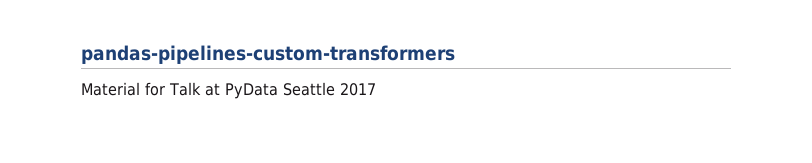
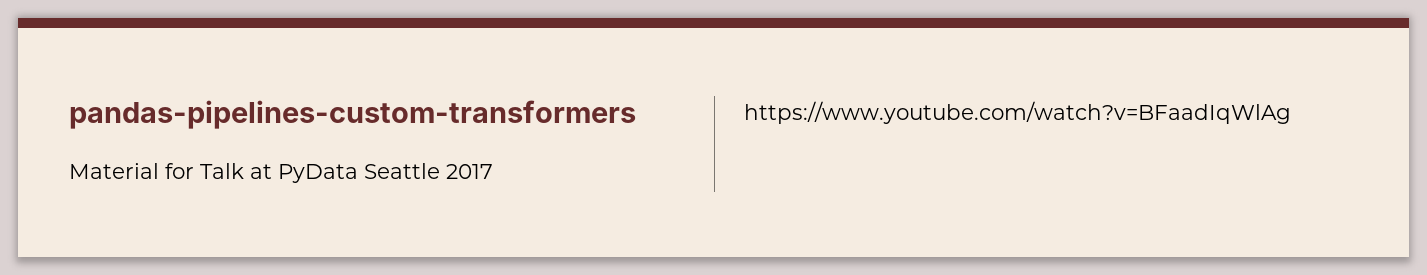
- Material for Talk at PyData Seattle 2017
+ Material for Talk at PyData Seattle 2017 https://www.youtube.com/watch?v=BFaadIqWlAg

